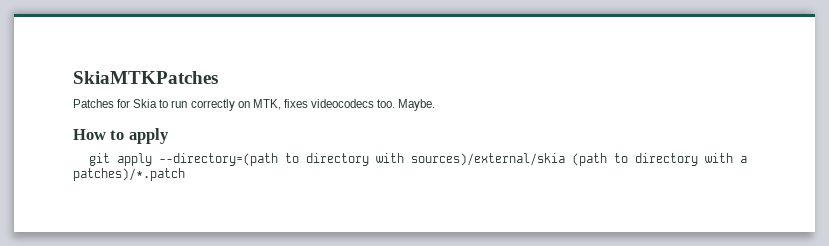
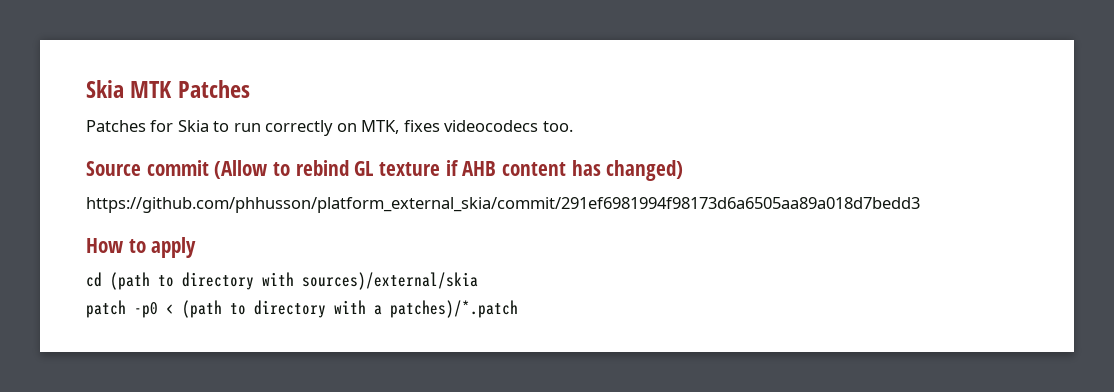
- SkiaMTKPatches
+ Skia MTK Patches
- Patches for Skia to run correctly on MTK, fixes videocodecs too. Maybe.
+ Patches for Skia to run correctly on MTK, fixes videocodecs too.
+ Source commit (Allow to rebind GL texture if AHB content has changed)
+ https://github.com/phhusson/platform_external_skia/commit/291ef6981994f98173d6a6505aa89a018d7bedd3
- git apply --directory=(path to directory with sources)/external/skia (path to directory with a patches)/*.patch
+ cd (path to directory with sources)/external/skia
+ patch -p0 < (path to directory with a patches)/*.patch

